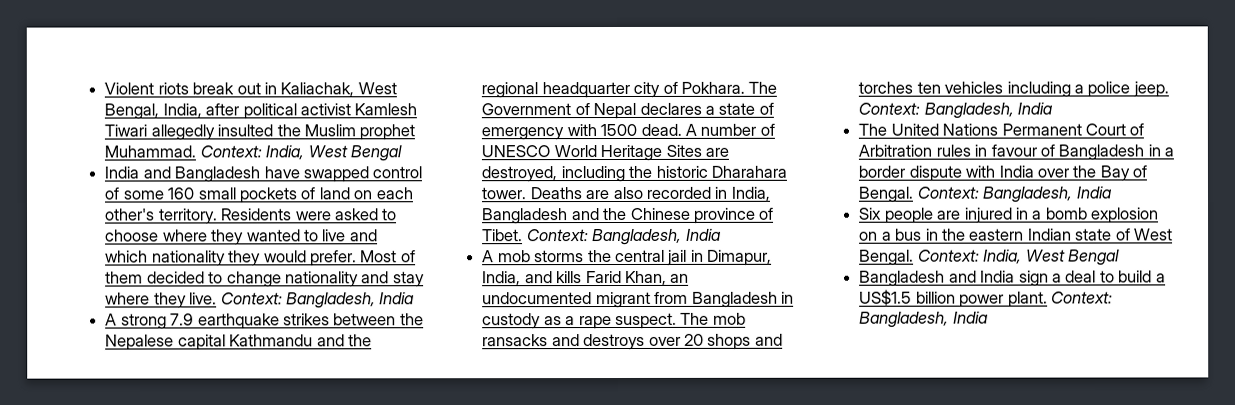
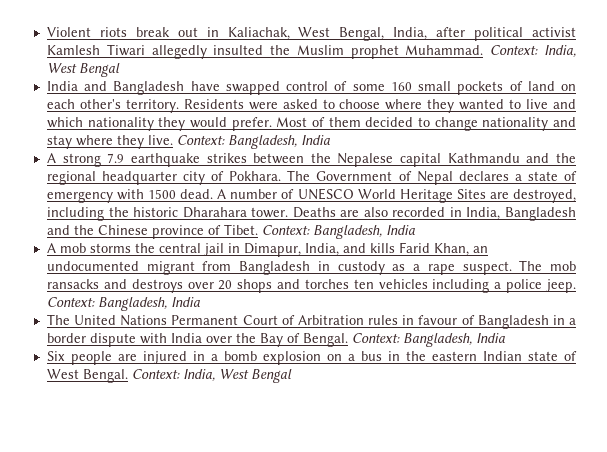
- Bangladesh and India sign a deal to build a US$1.5 billion power plant. Context: Bangladesh, India

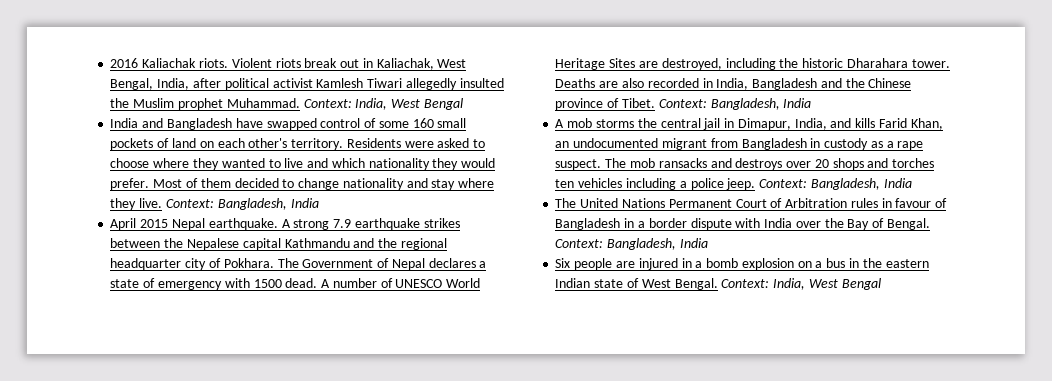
+ 2016 Kaliachak riots.
+ April 2015 Nepal earthquake.

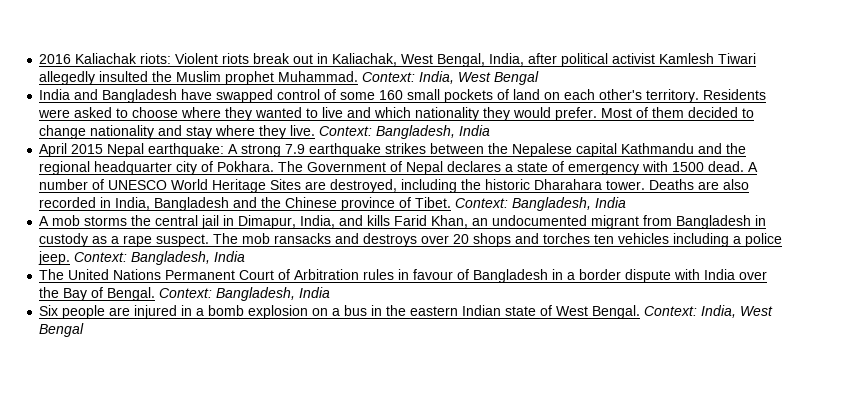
- 2016 Kaliachak riots. Violent riots break out in Kaliachak, West Bengal, India, after political activist Kamlesh Tiwari allegedly insulted the Muslim prophet Muhammad.
+ 2016 Kaliachak riots: Violent riots break out in Kaliachak, West Bengal, India, after political activist Kamlesh Tiwari allegedly insulted the Muslim prophet Muhammad.
- April 2015 Nepal earthquake. A strong 7.9 earthquake strikes between the Nepalese capital Kathmandu and the regional headquarter city of Pokhara.
+ April 2015 Nepal earthquake: A strong 7.9 earthquake strikes between the Nepalese capital Kathmandu and the regional headquarter city of Pokhara.

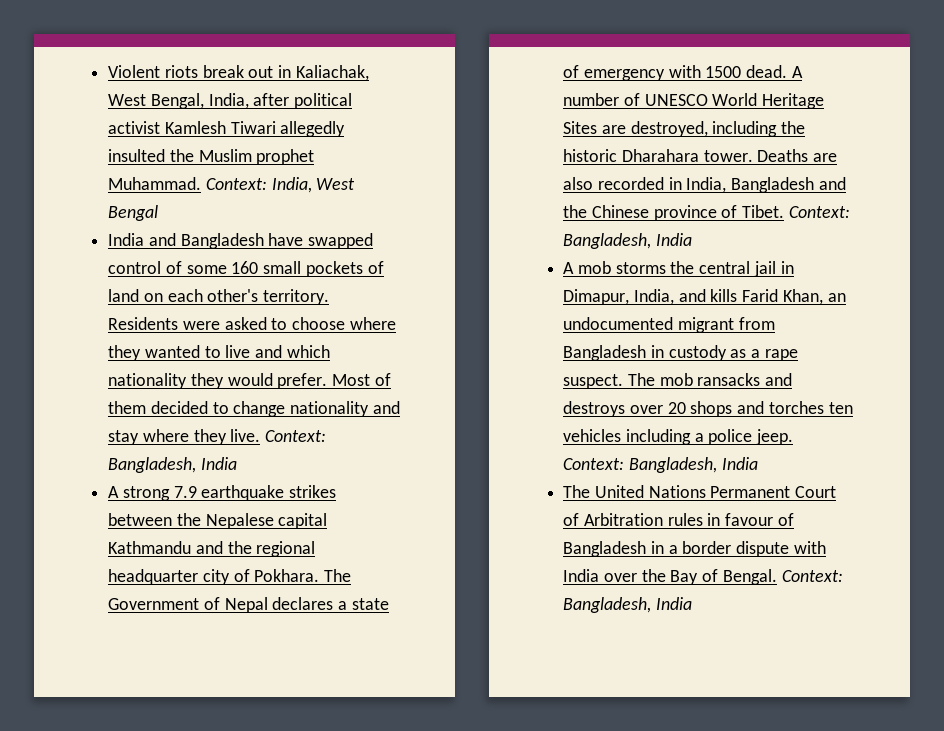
- 2016 Kaliachak riots: Violent riots break out in Kaliachak, West Bengal, India, after political activist Kamlesh Tiwari allegedly insulted the Muslim prophet Muhammad.
+ Violent riots break out in Kaliachak, West Bengal, India, after political activist Kamlesh Tiwari allegedly insulted the Muslim prophet Muhammad.
- April 2015 Nepal earthquake: A strong 7.9 earthquake strikes between the Nepalese capital Kathmandu and the regional headquarter city of Pokhara.
+ A strong 7.9 earthquake strikes between the Nepalese capital Kathmandu and the regional headquarter city of Pokhara.
- Six people are injured in a bomb explosion on a bus in the eastern Indian state of West Bengal. Context: India, West Bengal

